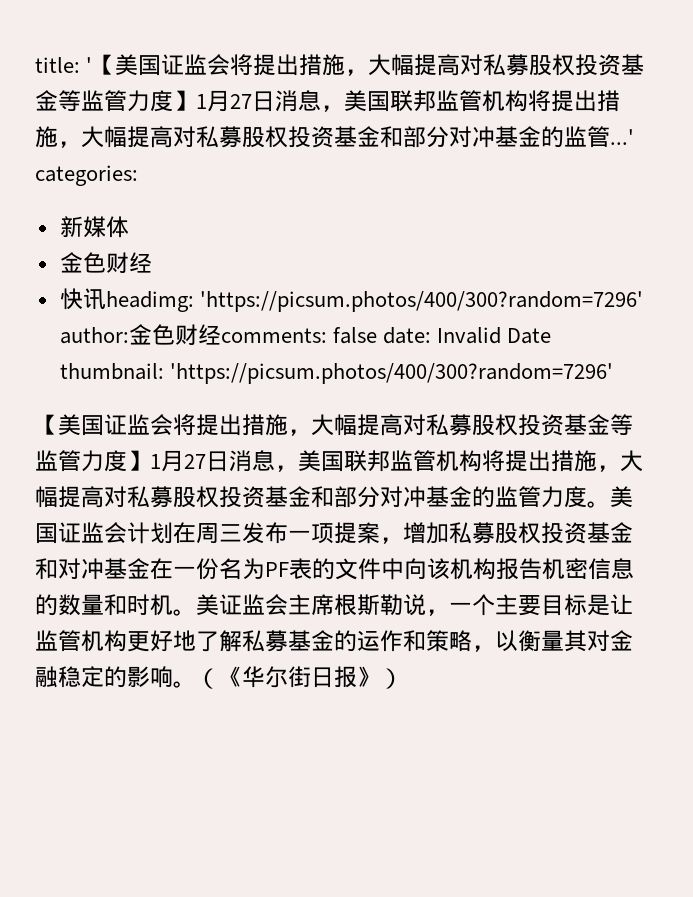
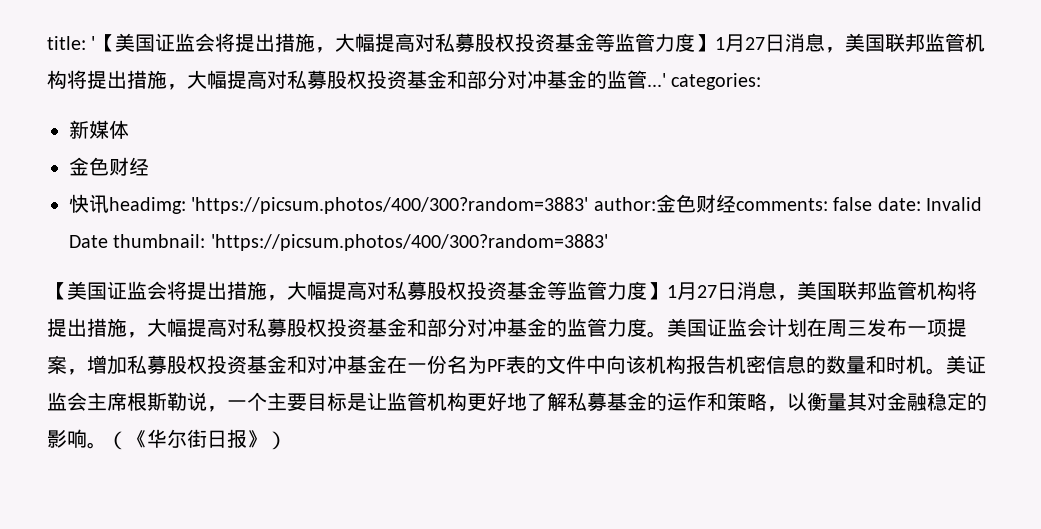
- 快讯headimg: 'https://picsum.photos/400/300?random=7296' author:金色财经comments: false date: Invalid Date thumbnail: 'https://picsum.photos/400/300?random=7296'
+ 快讯headimg: 'https://picsum.photos/400/300?random=3883' author:金色财经comments: false date: Invalid Date thumbnail: 'https://picsum.photos/400/300?random=3883'

